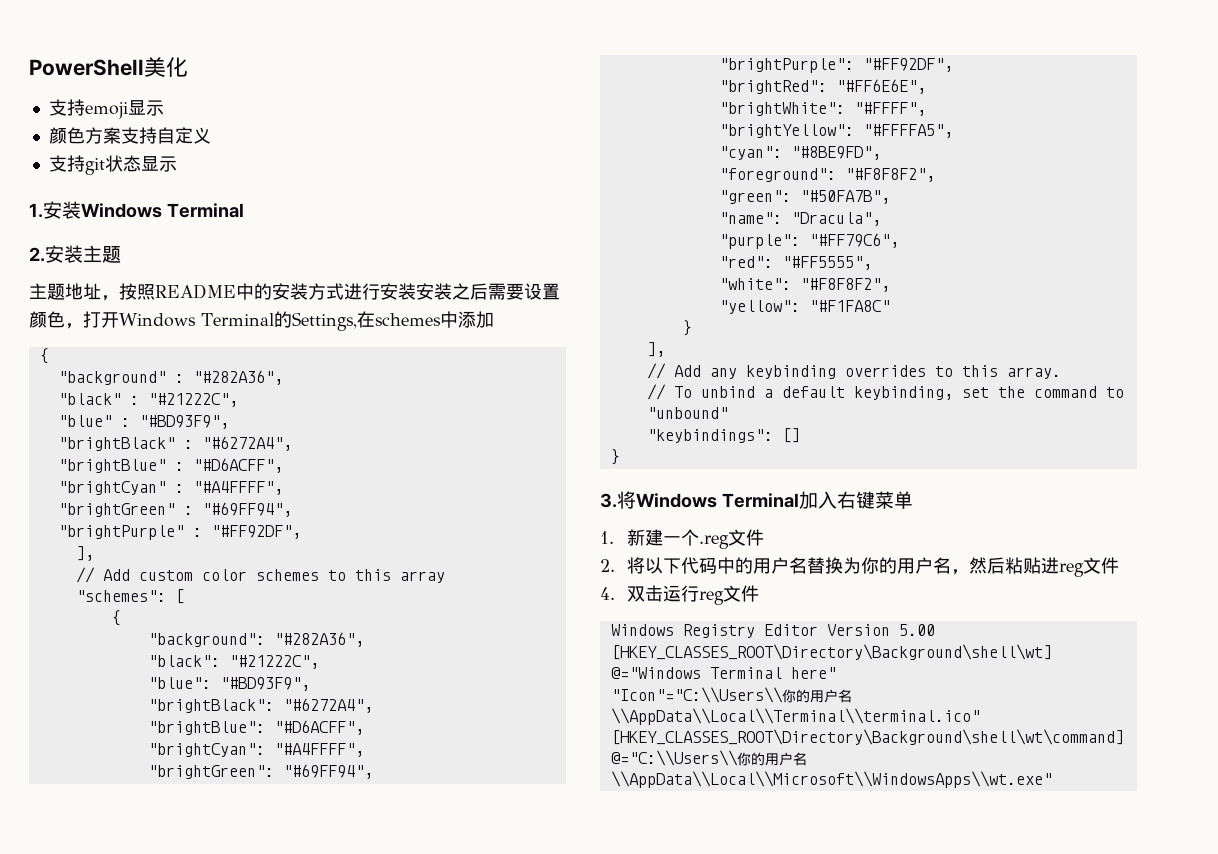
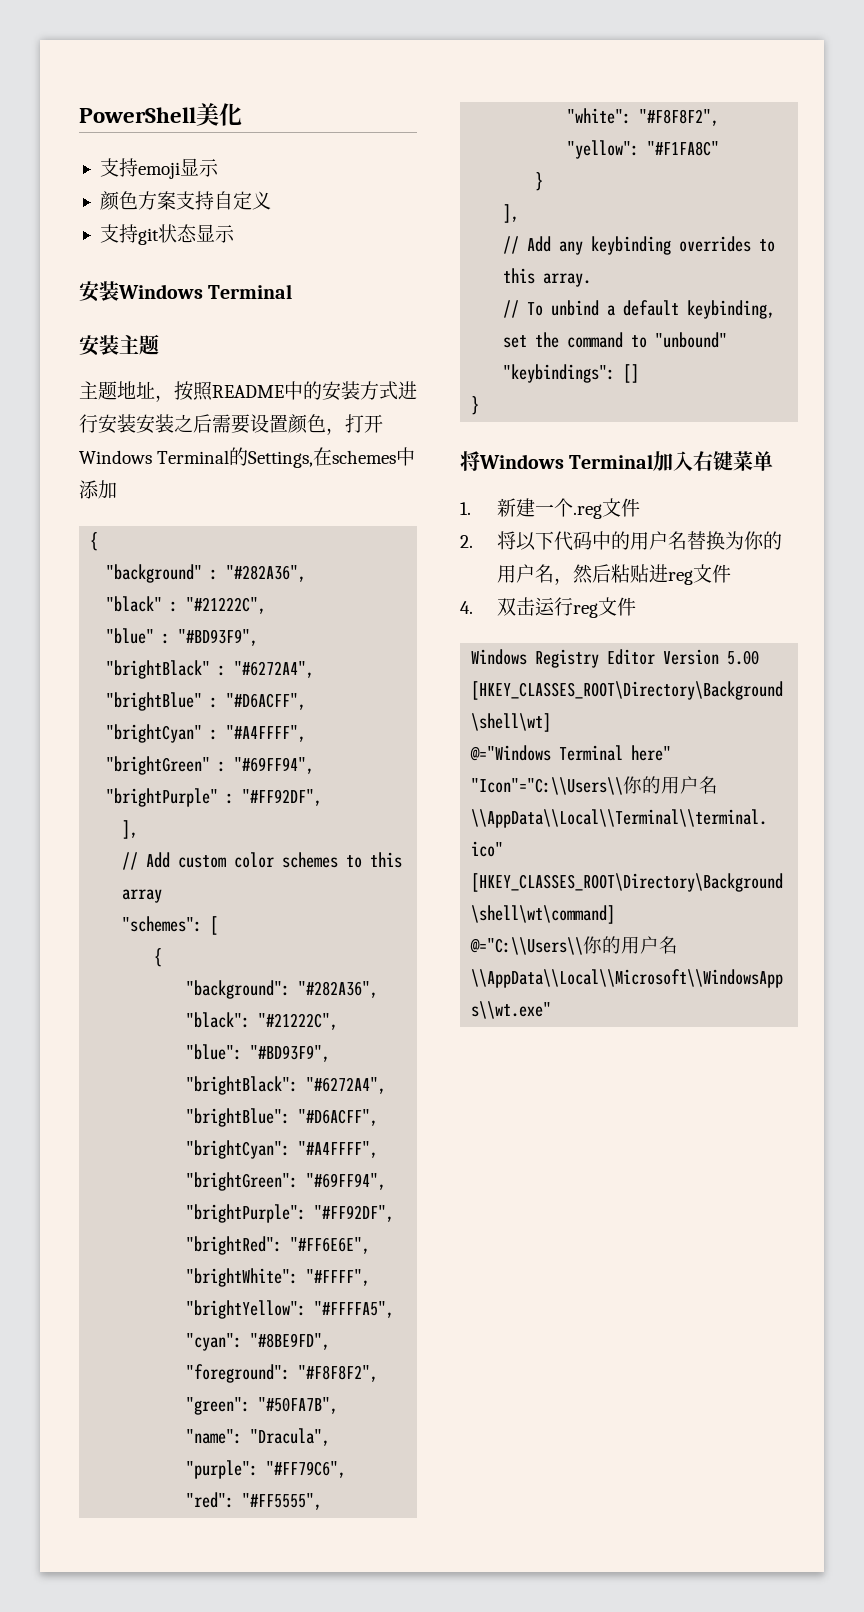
- 1.安装Windows Terminal
+ 安装Windows Terminal
- 2.安装主题
+ 安装主题
- 3.将Windows Terminal加入右键菜单
+ 将Windows Terminal加入右键菜单

